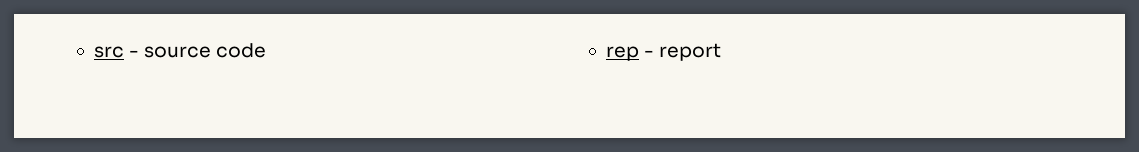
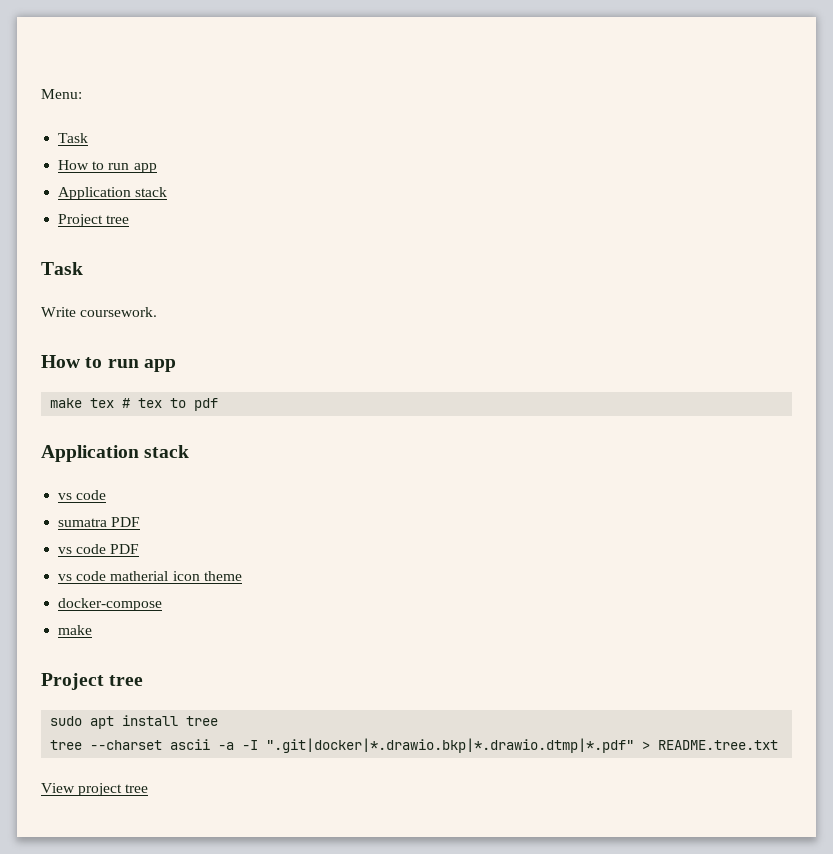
- src - source code
- rep - report
+ Menu:
+ Task
+ How to run app
+ Application stack
+ Project tree
+ Task
+ Write coursework.
+ How to run app
+ make tex # tex to pdf
+ Application stack
+ vs code
+ sumatra PDF
+ vs code PDF
+ vs code matherial icon theme
+ docker-compose
+ make
+ Project tree
+ sudo apt install tree
+ tree --charset ascii -a -I ".git|docker|*.drawio.bkp|*.drawio.dtmp|*.pdf" > README.tree.txt
+ View project tree

